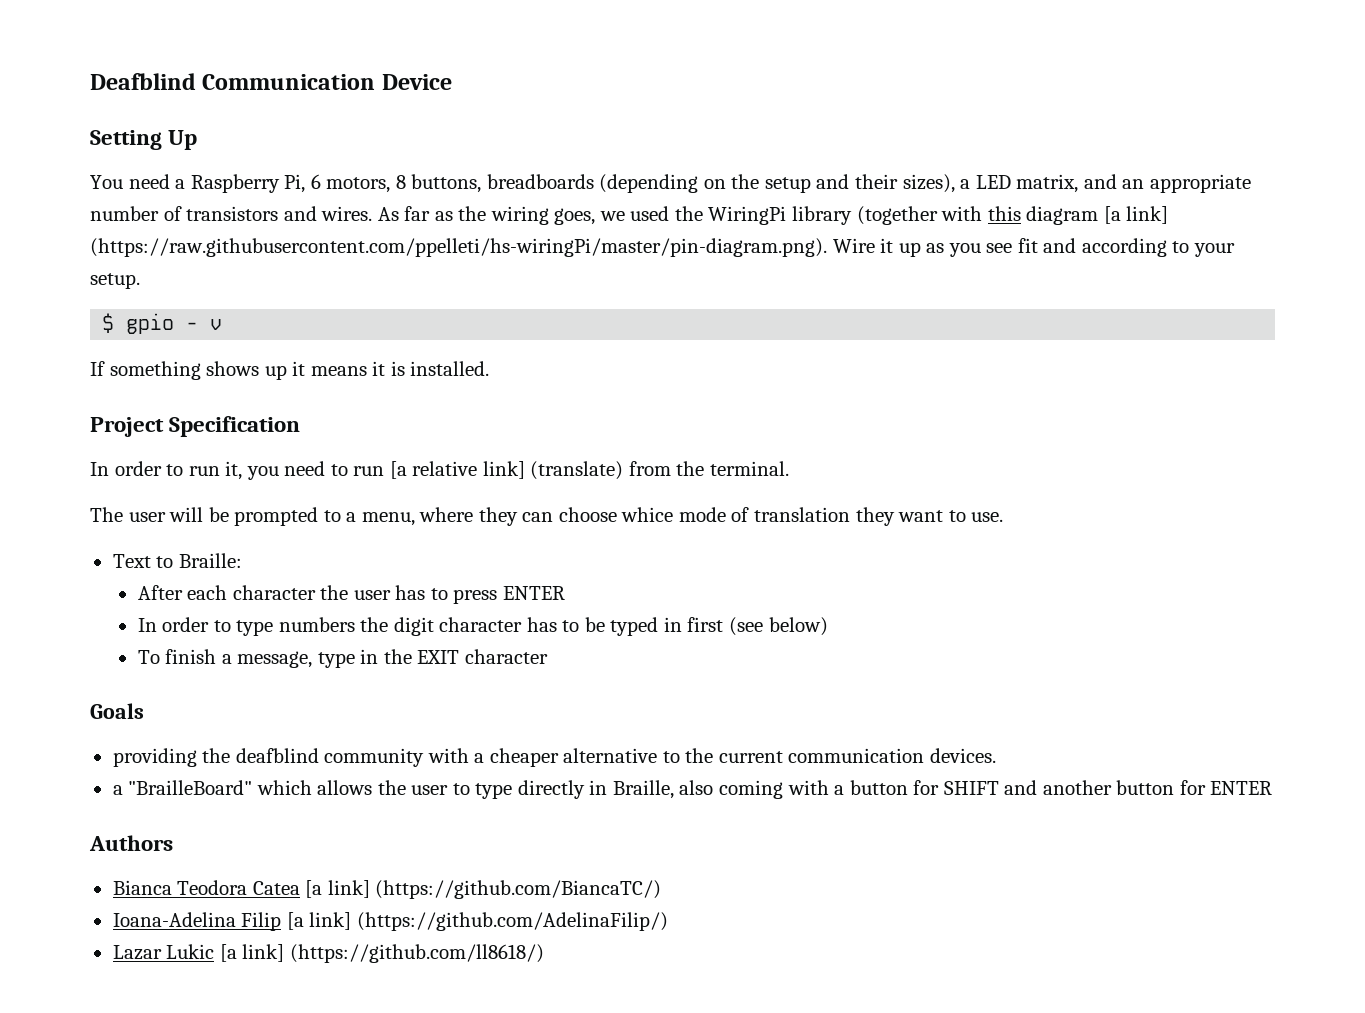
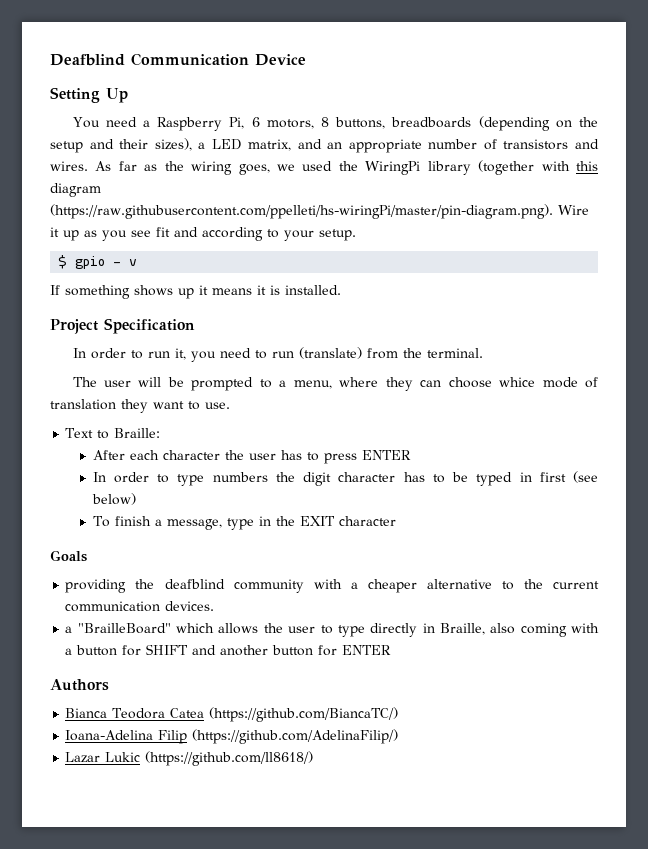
- As far as the wiring goes, we used the WiringPi library (together with this diagram [a link] (https://raw.githubusercontent.com/ppelleti/hs-wiringPi/master/pin-diagram.png). Wire it up as you see fit and according to your setup.
+ As far as the wiring goes, we used the WiringPi library (together with this diagram (https://raw.githubusercontent.com/ppelleti/hs-wiringPi/master/pin-diagram.png). Wire it up as you see fit and according to your setup.
- In order to run it, you need to run [a relative link] (translate) from the terminal.
+ In order to run it, you need to run (translate) from the terminal.
- Bianca Teodora Catea [a link] (https://github.com/BiancaTC/)
+ Bianca Teodora Catea (https://github.com/BiancaTC/)
- Ioana-Adelina Filip [a link] (https://github.com/AdelinaFilip/)
+ Ioana-Adelina Filip (https://github.com/AdelinaFilip/)
- Lazar Lukic [a link] (https://github.com/ll8618/)
+ Lazar Lukic (https://github.com/ll8618/)

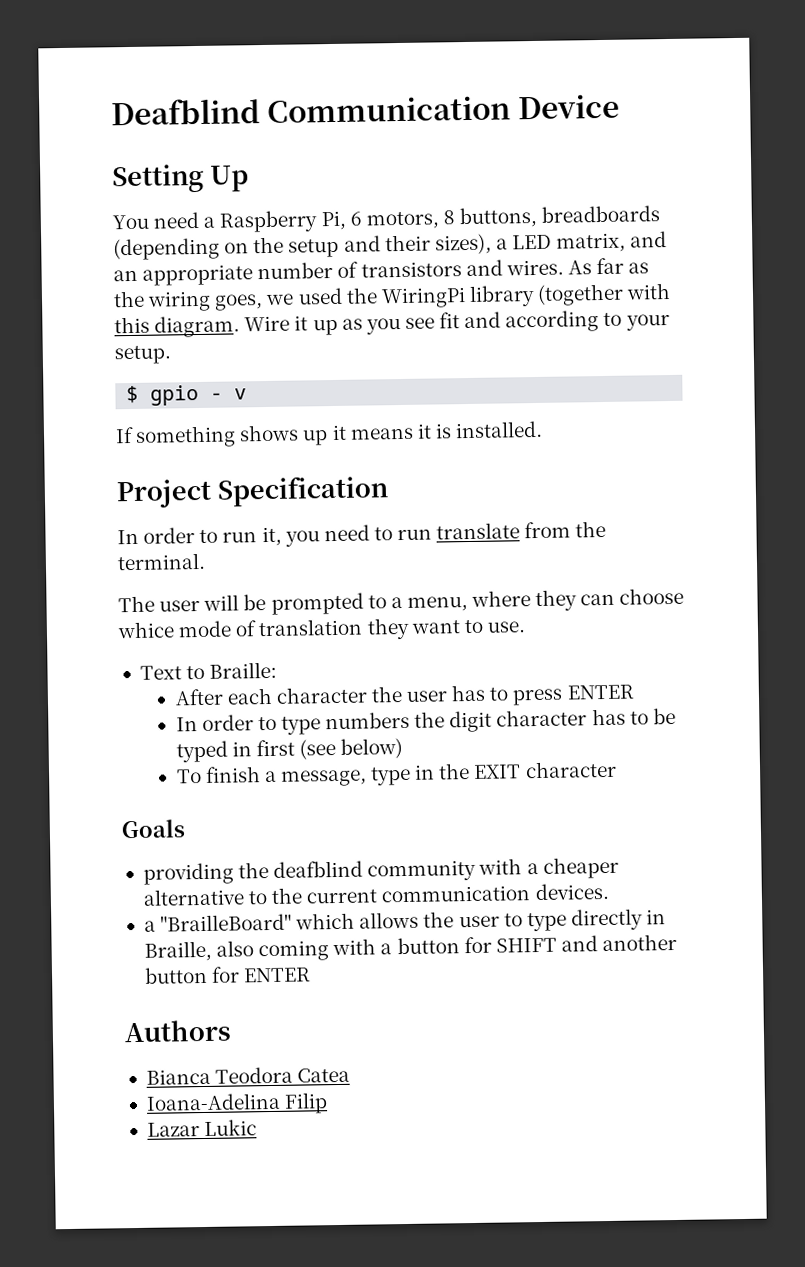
- As far as the wiring goes, we used the WiringPi library (together with this diagram (https://raw.githubusercontent.com/ppelleti/hs-wiringPi/master/pin-diagram.png). Wire it up as you see fit and according to your setup.
+ As far as the wiring goes, we used the WiringPi library (together with this diagram. Wire it up as you see fit and according to your setup.
- In order to run it, you need to run (translate) from the terminal.
+ In order to run it, you need to run translate from the terminal.
- Bianca Teodora Catea (https://github.com/BiancaTC/)
+ Bianca Teodora Catea
- Ioana-Adelina Filip (https://github.com/AdelinaFilip/)
+ Ioana-Adelina Filip
- Lazar Lukic (https://github.com/ll8618/)
+ Lazar Lukic

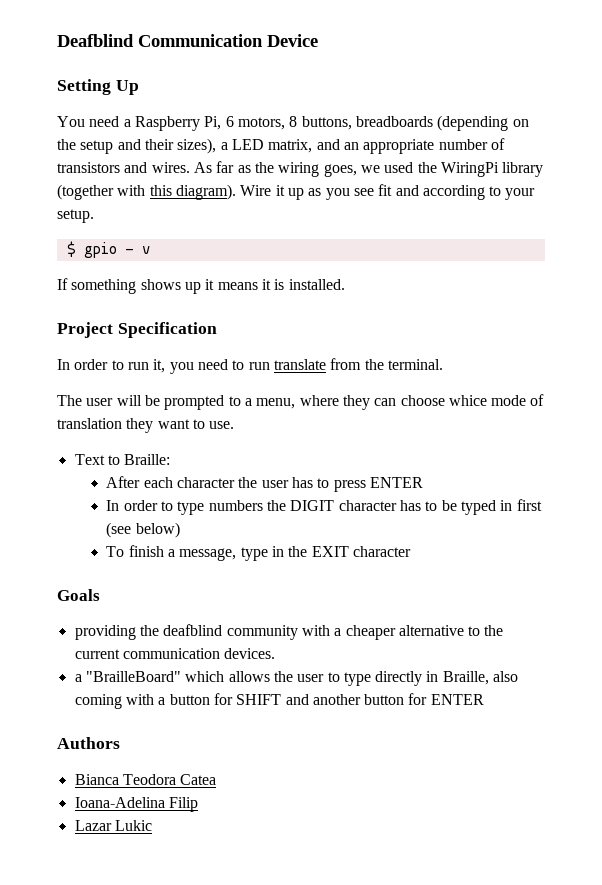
- As far as the wiring goes, we used the WiringPi library (together with this diagram.
+ As far as the wiring goes, we used the WiringPi library (together with this diagram).
- In order to type numbers the digit character has to be typed in first (see below)
+ In order to type numbers the DIGIT character has to be typed in first (see below)

